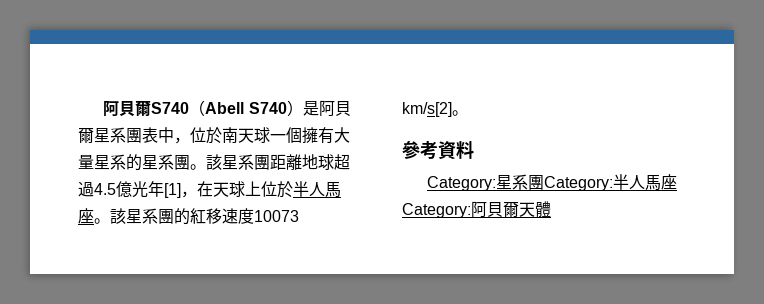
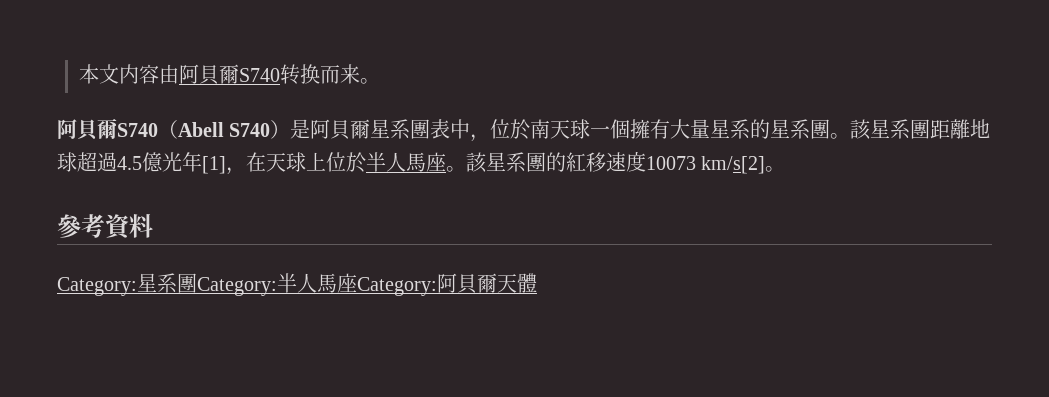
+ 本文内容由阿貝爾S740转换而来。

